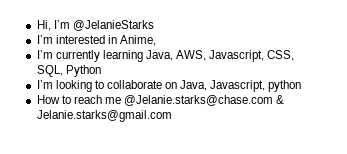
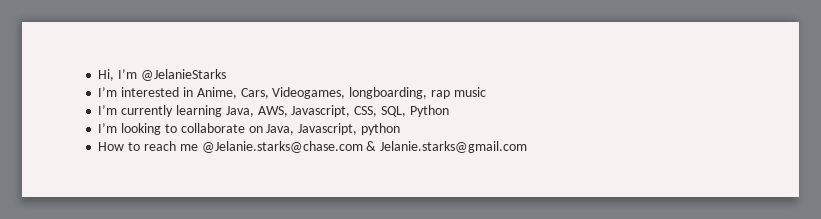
- I’m interested in Anime,
+ I’m interested in Anime, Cars, Videogames, longboarding, rap music

